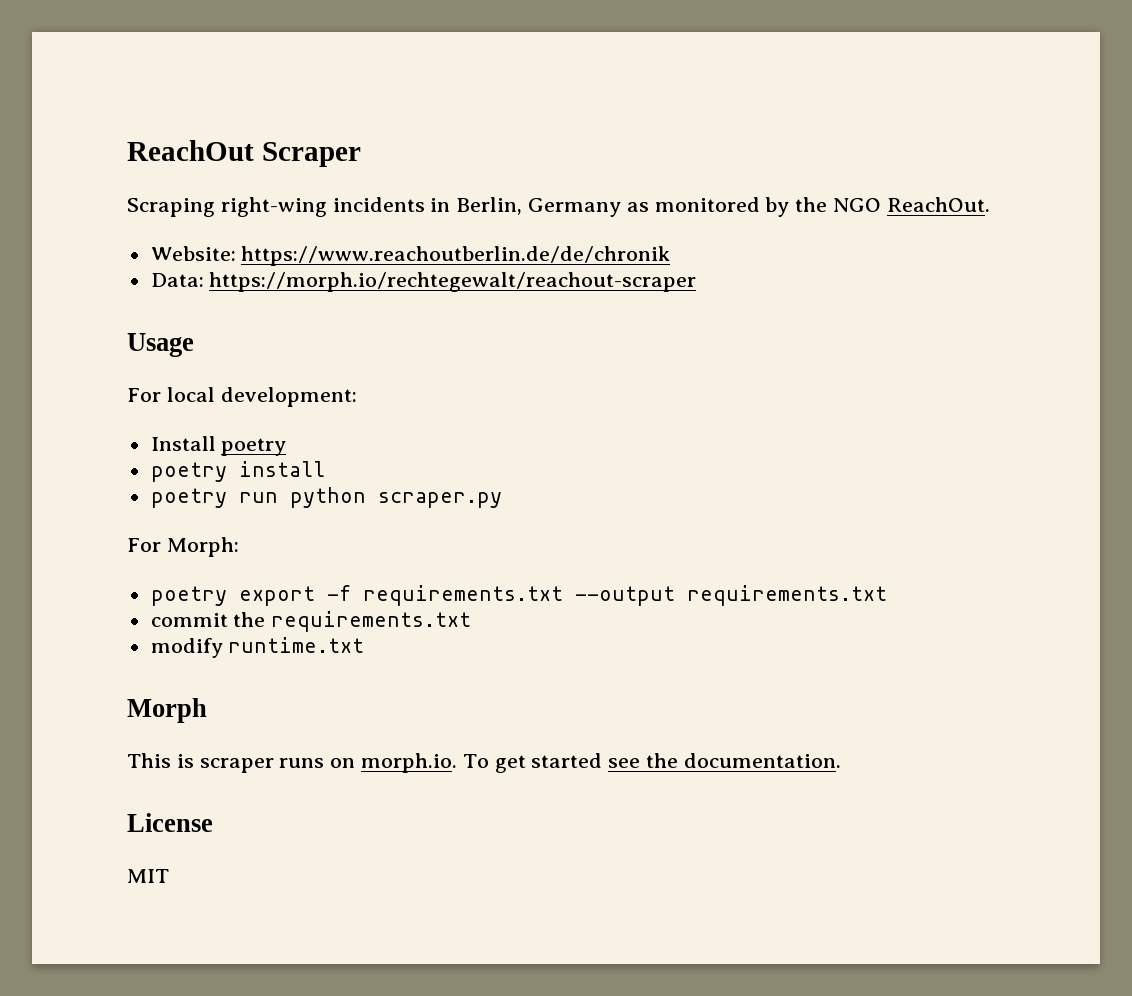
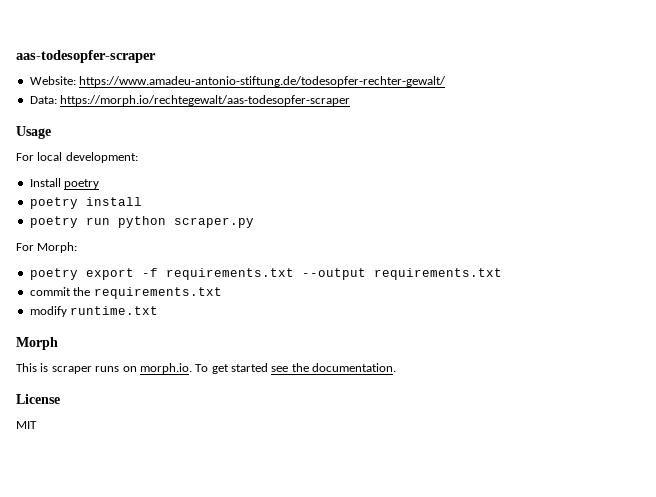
- ReachOut Scraper
- Scraping right-wing incidents in Berlin, Germany as monitored by the NGO ReachOut.
+ aas-todesopfer-scraper
- Website: https://www.reachoutberlin.de/de/chronik
+ Website: https://www.amadeu-antonio-stiftung.de/todesopfer-rechter-gewalt/
- Data: https://morph.io/rechtegewalt/reachout-scraper
+ Data: https://morph.io/rechtegewalt/aas-todesopfer-scraper

